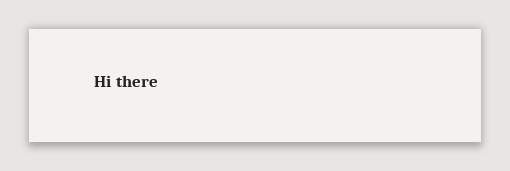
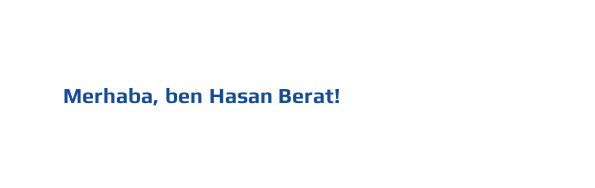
- Hi there
+ Merhaba, ben Hasan Berat!

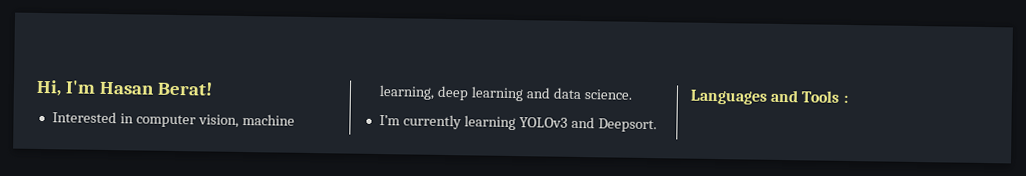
- Merhaba, ben Hasan Berat!
+ Hi, I'm Hasan Berat!
+ Interested in computer vision, machine learning, deep learning and data science.
+ I’m currently learning YOLOv3 and Deepsort.
+ Languages and Tools :

